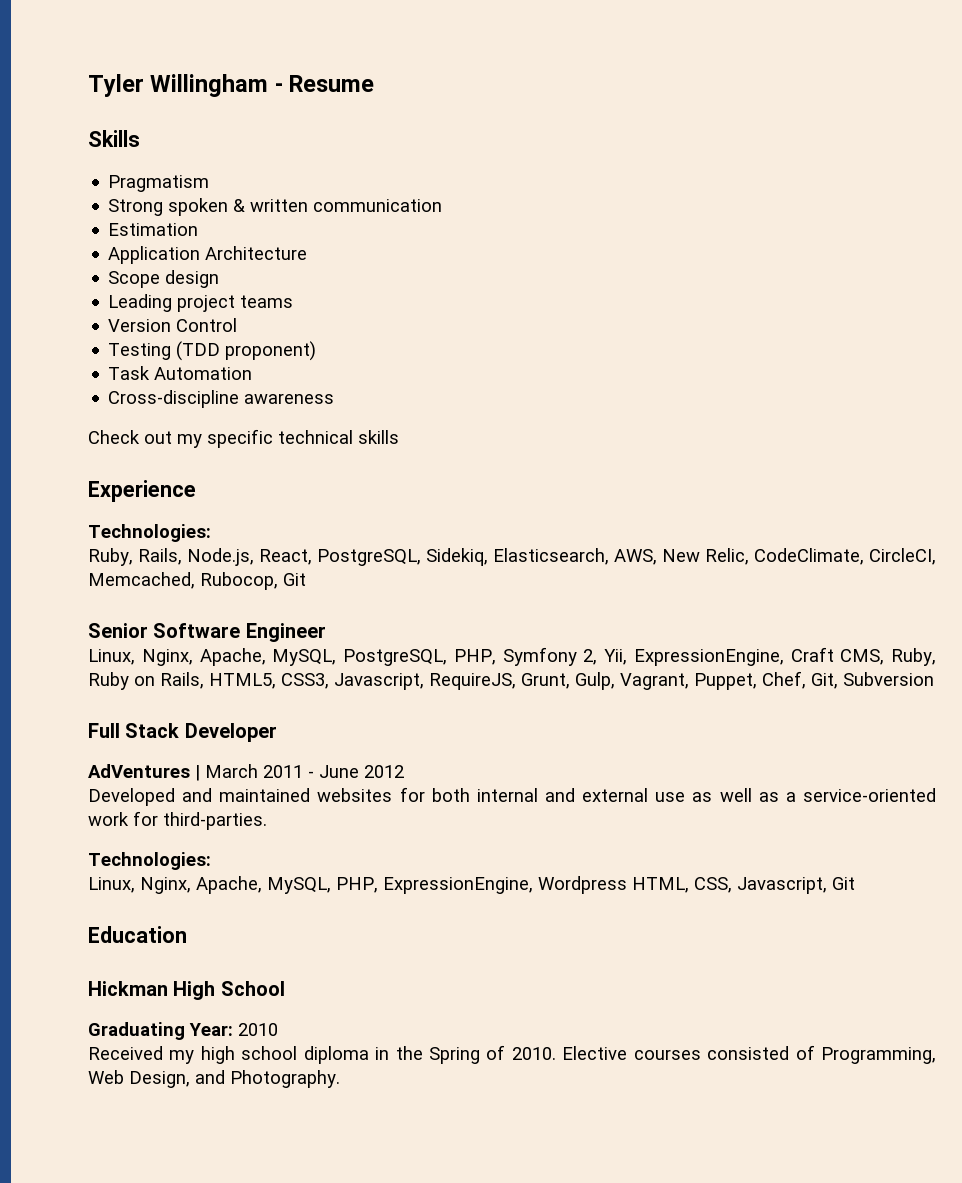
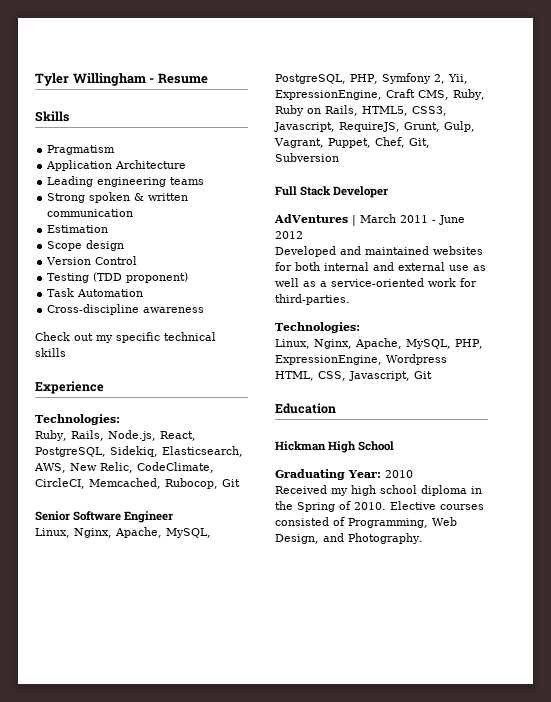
+ Application Architecture
+ Leading engineering teams
- Application Architecture
- Leading project teams

